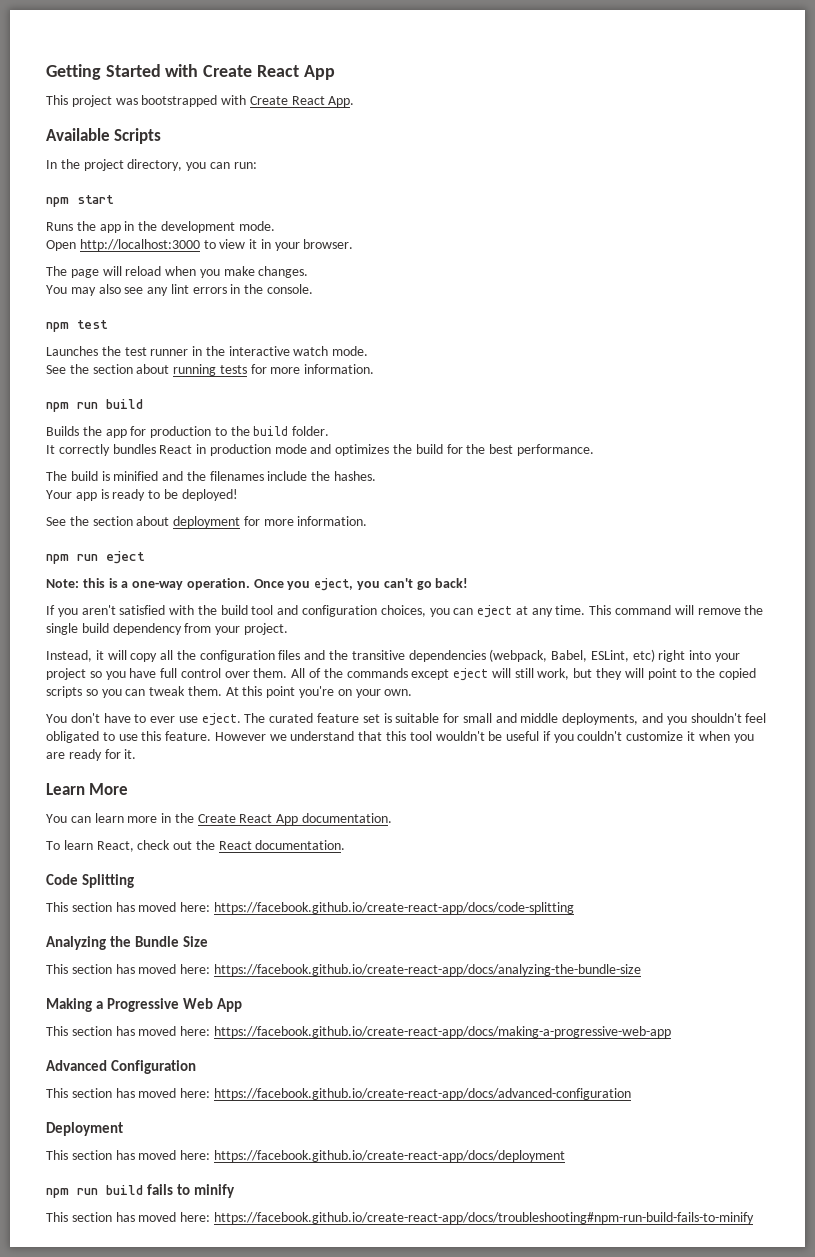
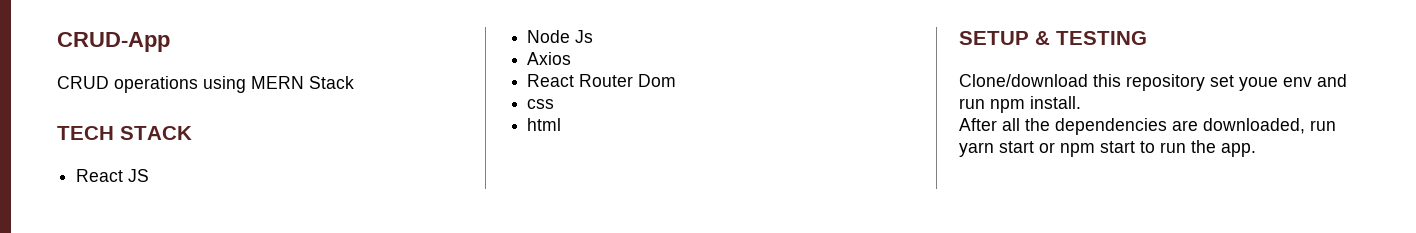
- Getting Started with Create React App
- This project was bootstrapped with Create React App.
- Available Scripts
- In the project directory, you can run:
- npm start
- Runs the app in the development mode.
- Open http://localhost:3000 to view it in your browser.
- The page will reload when you make changes.
- You may also see any lint errors in the console.
- npm test
- Launches the test runner in the interactive watch mode.
- See the section about running tests for more information.
- npm run build
- Builds the app for production to the build folder.
- It correctly bundles React in production mode and optimizes the build for the best performance.
- The build is minified and the filenames include the hashes.
- Your app is ready to be deployed!
- See the section about deployment for more information.
- npm run eject
- Note: this is a one-way operation. Once you eject, you can't go back!
- If you aren't satisfied with the build tool and configuration choices, you can eject at any time. This command will remove the single build dependency from your project.
- Instead, it will copy all the configuration files and the transitive dependencies (webpack, Babel, ESLint, etc) right into your project so you have full control over them. All of the commands except eject will still work, but they will point to the copied scripts so you can tweak them. At this point you're on your own.
- You don't have to ever use eject. The curated feature set is suitable for small and middle deployments, and you shouldn't feel obligated to use this feature. However we understand that this tool wouldn't be useful if you couldn't customize it when you are ready for it.
- Learn More
- You can learn more in the Create React App documentation.
- To learn React, check out the React documentation.
- Code Splitting
- This section has moved here: https://facebook.github.io/create-react-app/docs/code-splitting
- Analyzing the Bundle Size
- This section has moved here: https://facebook.github.io/create-react-app/docs/analyzing-the-bundle-size
- Making a Progressive Web App
- This section has moved here: https://facebook.github.io/create-react-app/docs/making-a-progressive-web-app
- Advanced Configuration
- This section has moved here: https://facebook.github.io/create-react-app/docs/advanced-configuration
- Deployment
- This section has moved here: https://facebook.github.io/create-react-app/docs/deployment
- npm run build fails to minify
- This section has moved here: https://facebook.github.io/create-react-app/docs/troubleshooting#npm-run-build-fails-to-minify
+ CRUD-App
+ CRUD operations using MERN Stack
+ TECH STACK
+ React JS
+ Node Js
+ Axios
+ React Router Dom
+ css
+ html
+ SETUP & TESTING
+ Clone/download this repository set youe env and run npm install.
+ After all the dependencies are downloaded, run yarn start or npm start to run the app.

